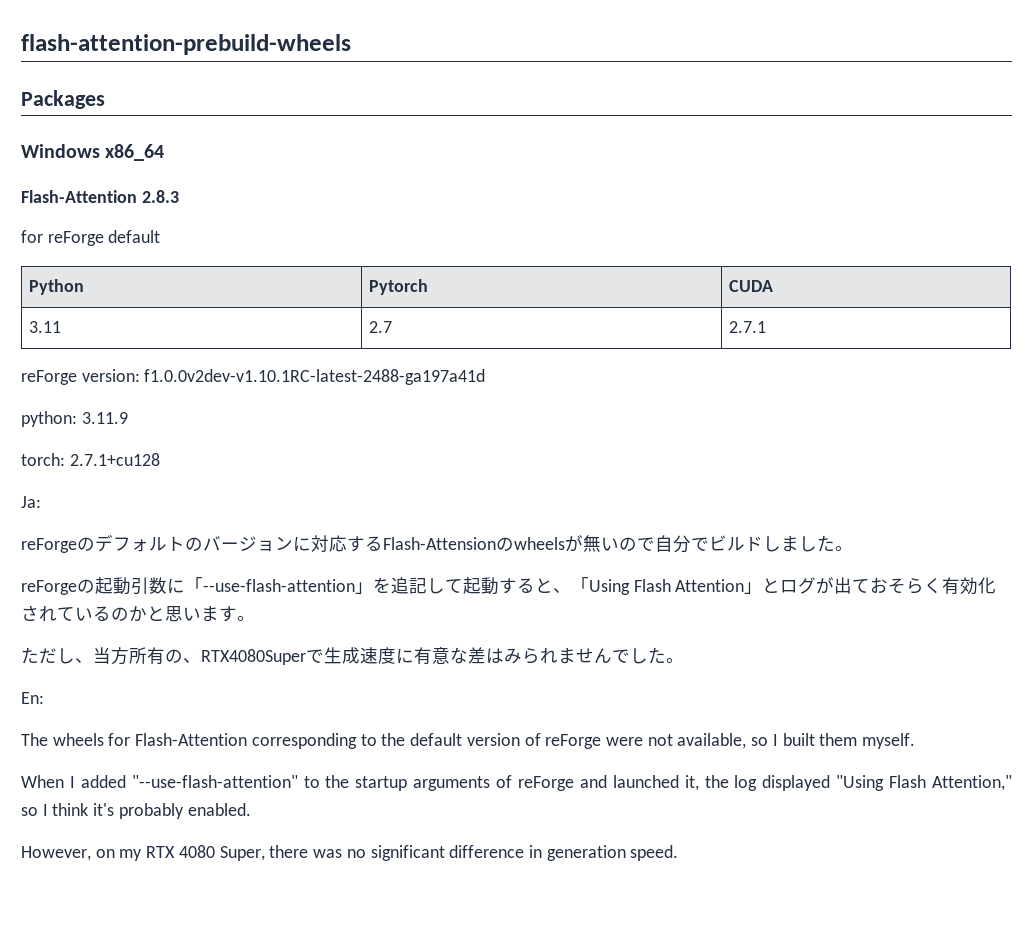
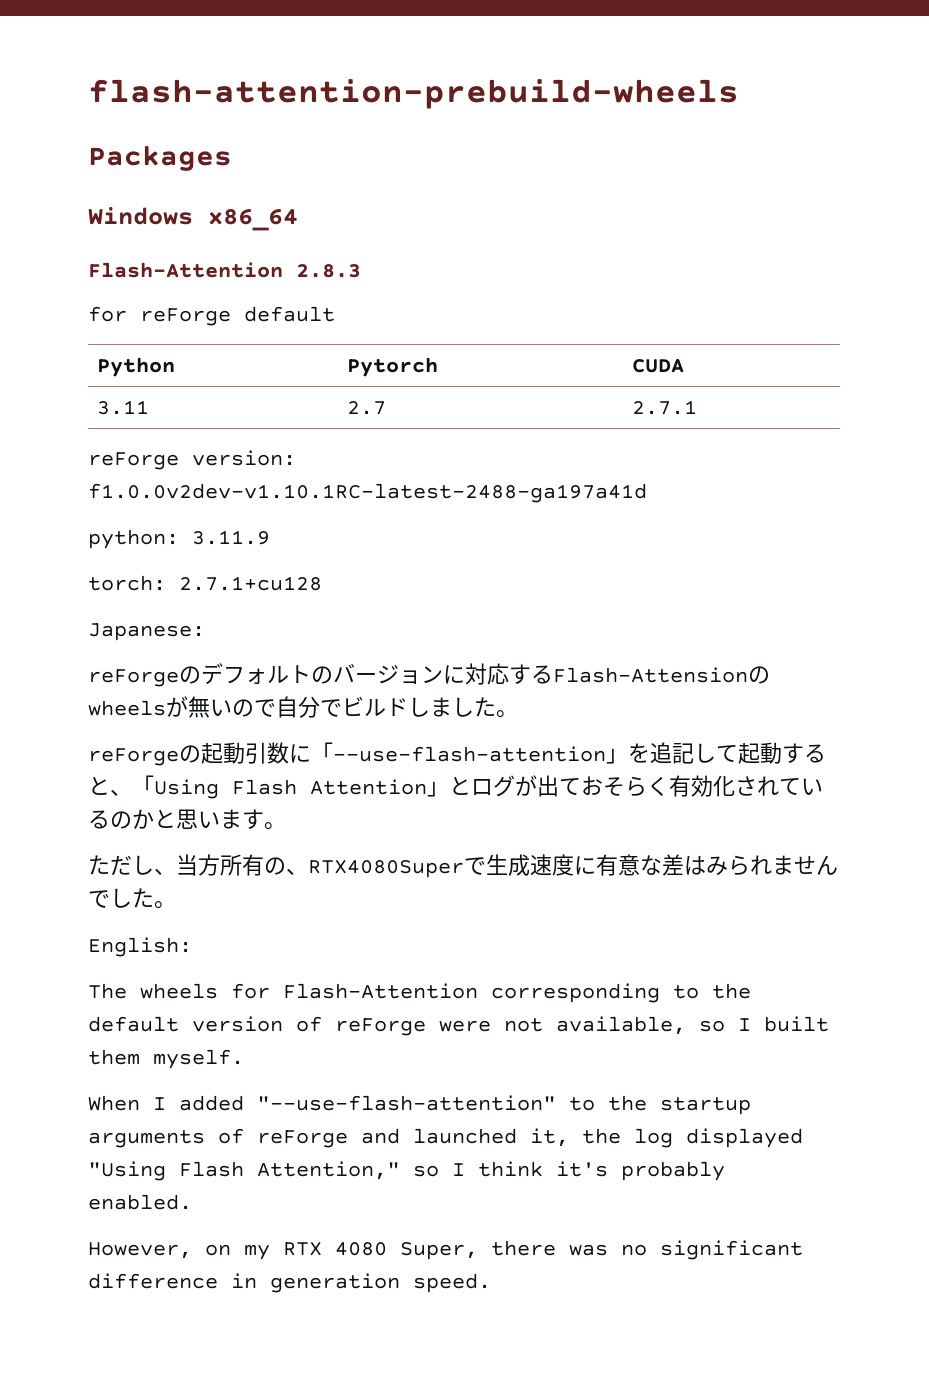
- Ja:
+ Japanese:
- En:
+ English:

